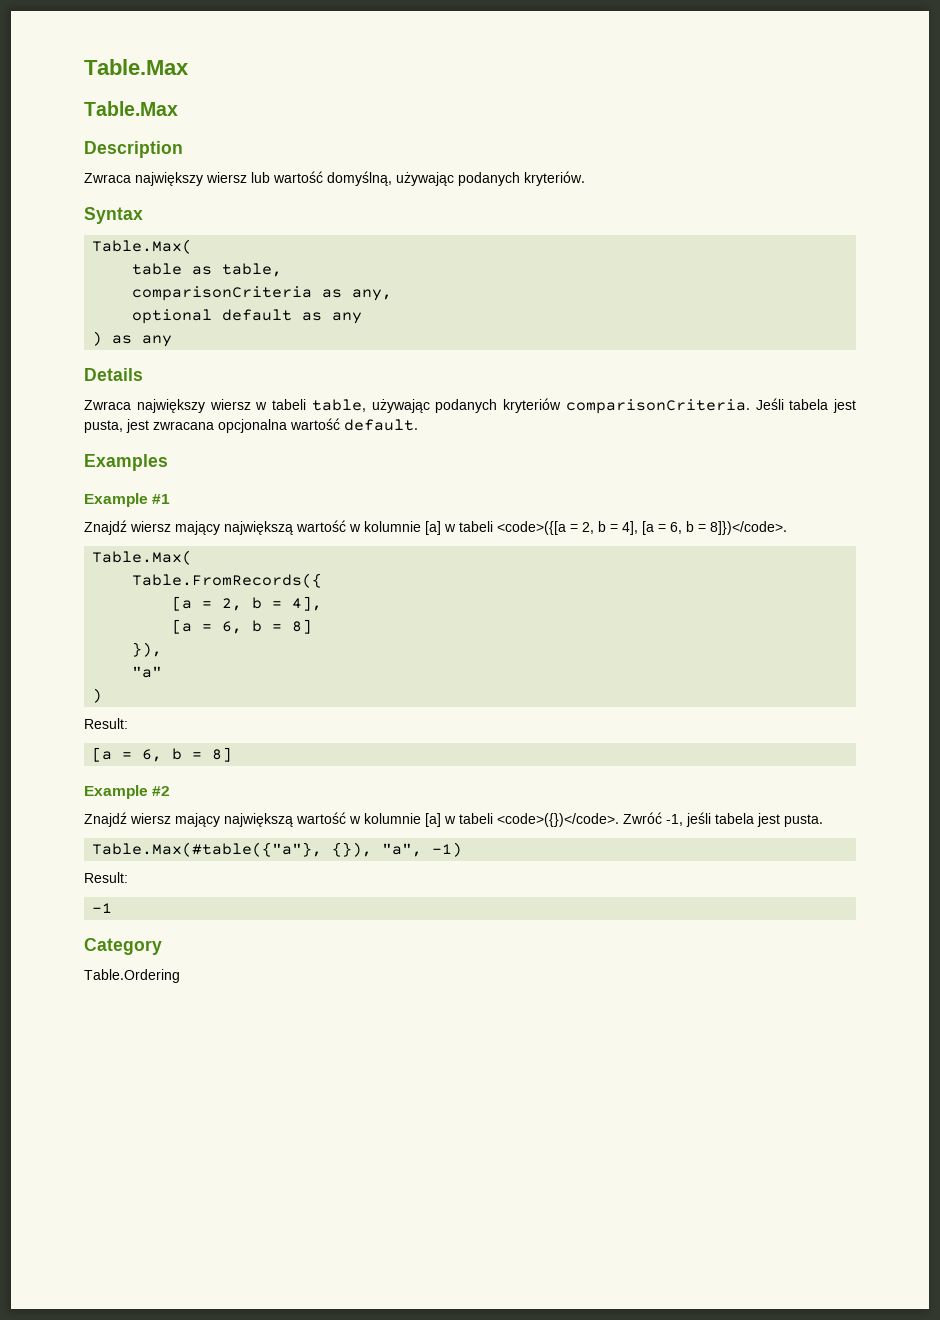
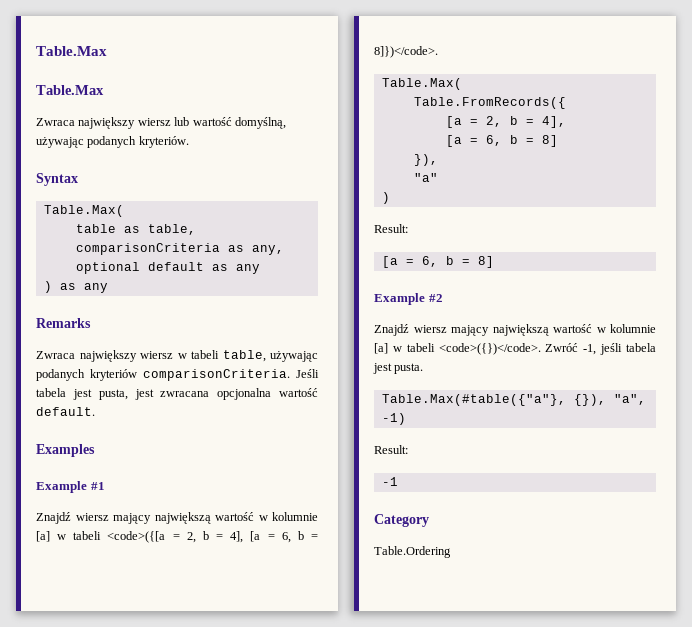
- Description
- Details
+ Remarks

